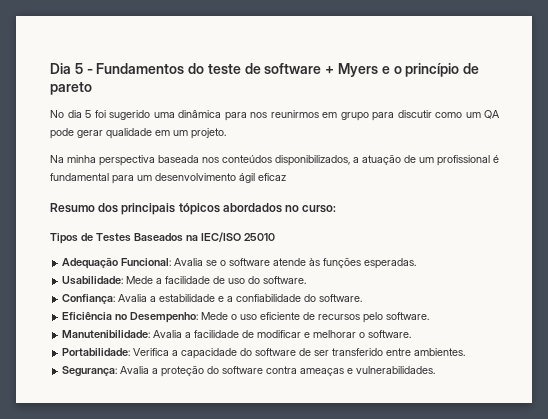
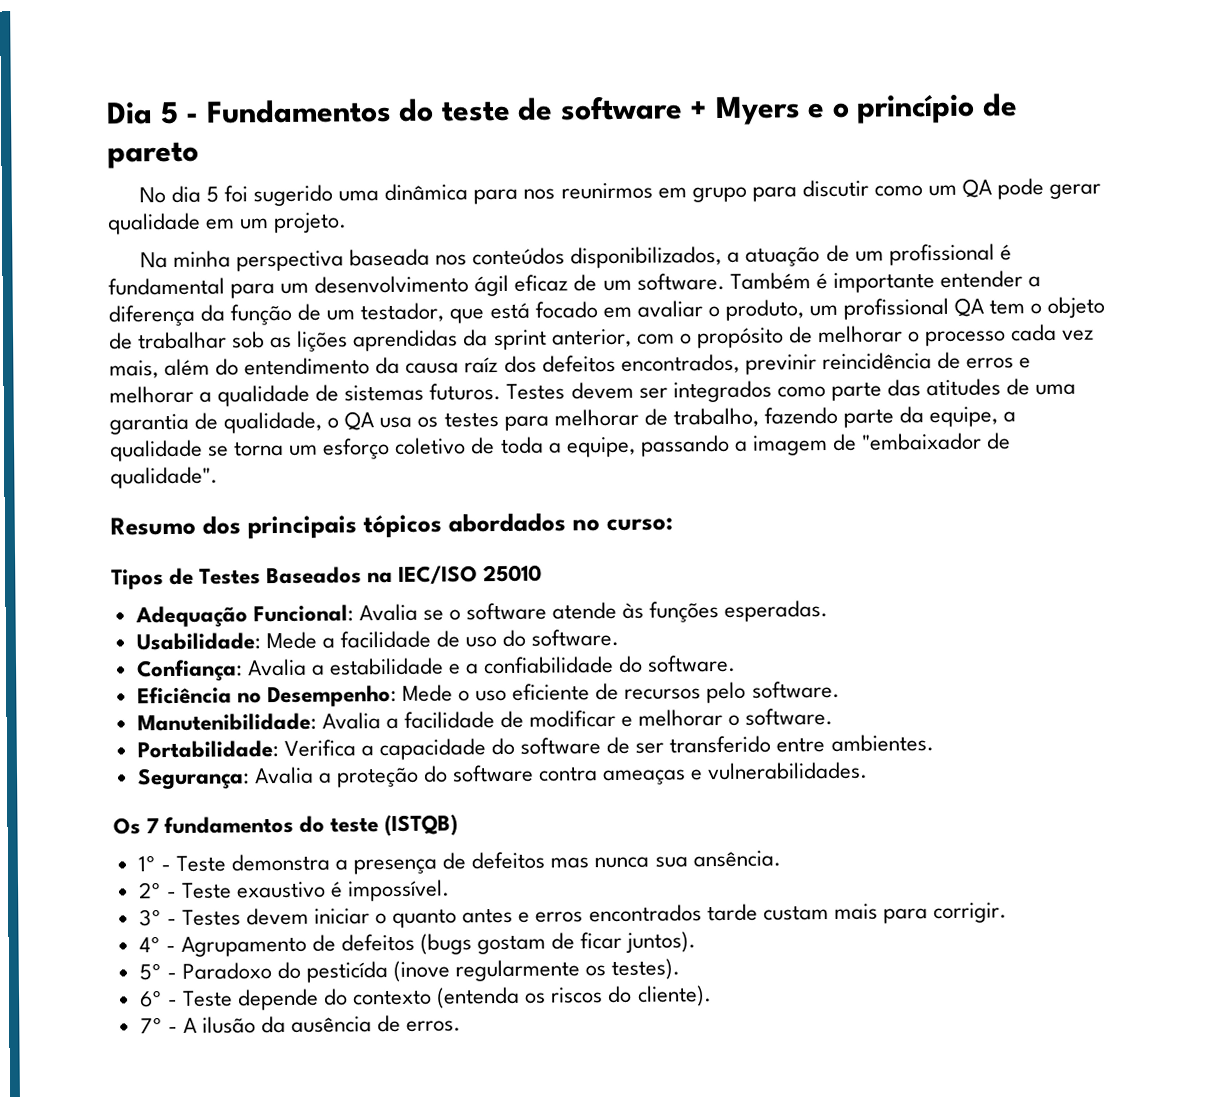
- Na minha perspectiva baseada nos conteúdos disponibilizados, a atuação de um profissional é fundamental para um desenvolvimento ágil eficaz
+ Na minha perspectiva baseada nos conteúdos disponibilizados, a atuação de um profissional é fundamental para um desenvolvimento ágil eficaz de um software. Também é importante entender a diferença da função de um testador, que está focado em avaliar o produto, um profissional QA tem o objeto de trabalhar sob as lições aprendidas da sprint anterior, com o propósito de melhorar o processo cada vez mais, além do entendimento da causa raíz dos defeitos encontrados, previnir reincidência de erros e melhorar a qualidade de sistemas futuros. Testes devem ser integrados como parte das atitudes de uma garantia de qualidade, o QA usa os testes para melhorar de trabalho, fazendo parte da equipe, a qualidade se torna um esforço coletivo de toda a equipe, passando a imagem de "embaixador de qualidade".
+ Os 7 fundamentos do teste (ISTQB)
+ 1º - Teste demonstra a presença de defeitos mas nunca sua ansência.
+ 2º - Teste exaustivo é impossível.
+ 3º - Testes devem iniciar o quanto antes e erros encontrados tarde custam mais para corrigir.
+ 4º - Agrupamento de defeitos (bugs gostam de ficar juntos).
+ 5º - Paradoxo do pesticída (inove regularmente os testes).
+ 6º - Teste depende do contexto (entenda os riscos do cliente).
+ 7º - A ilusão da ausência de erros.

